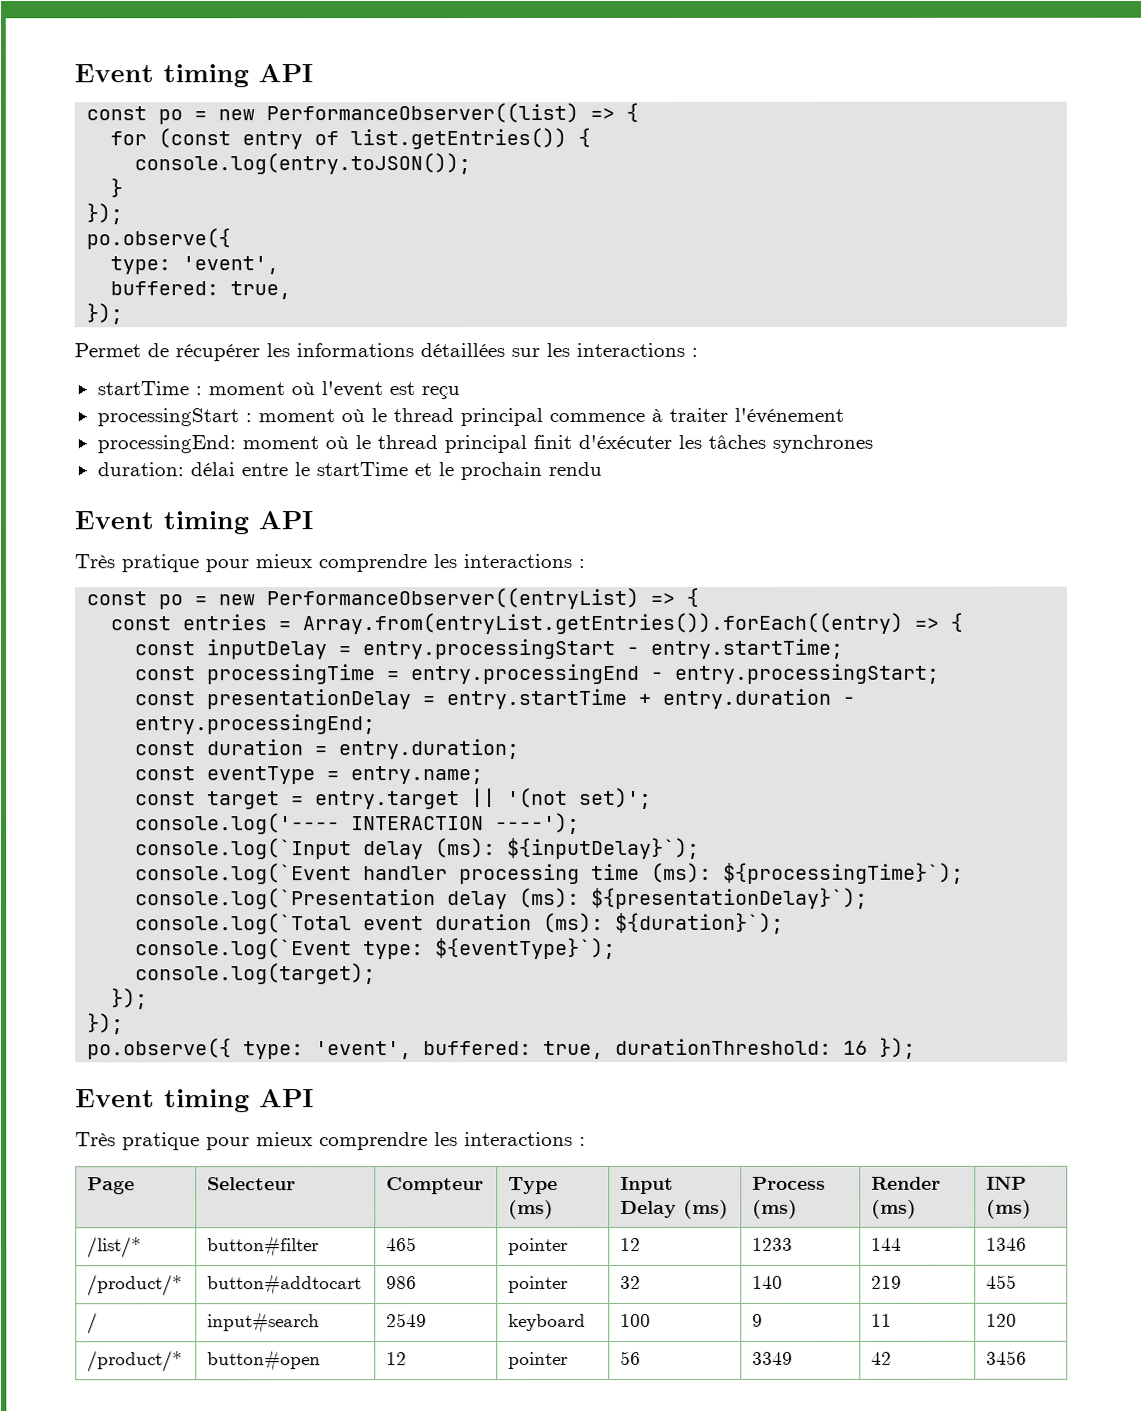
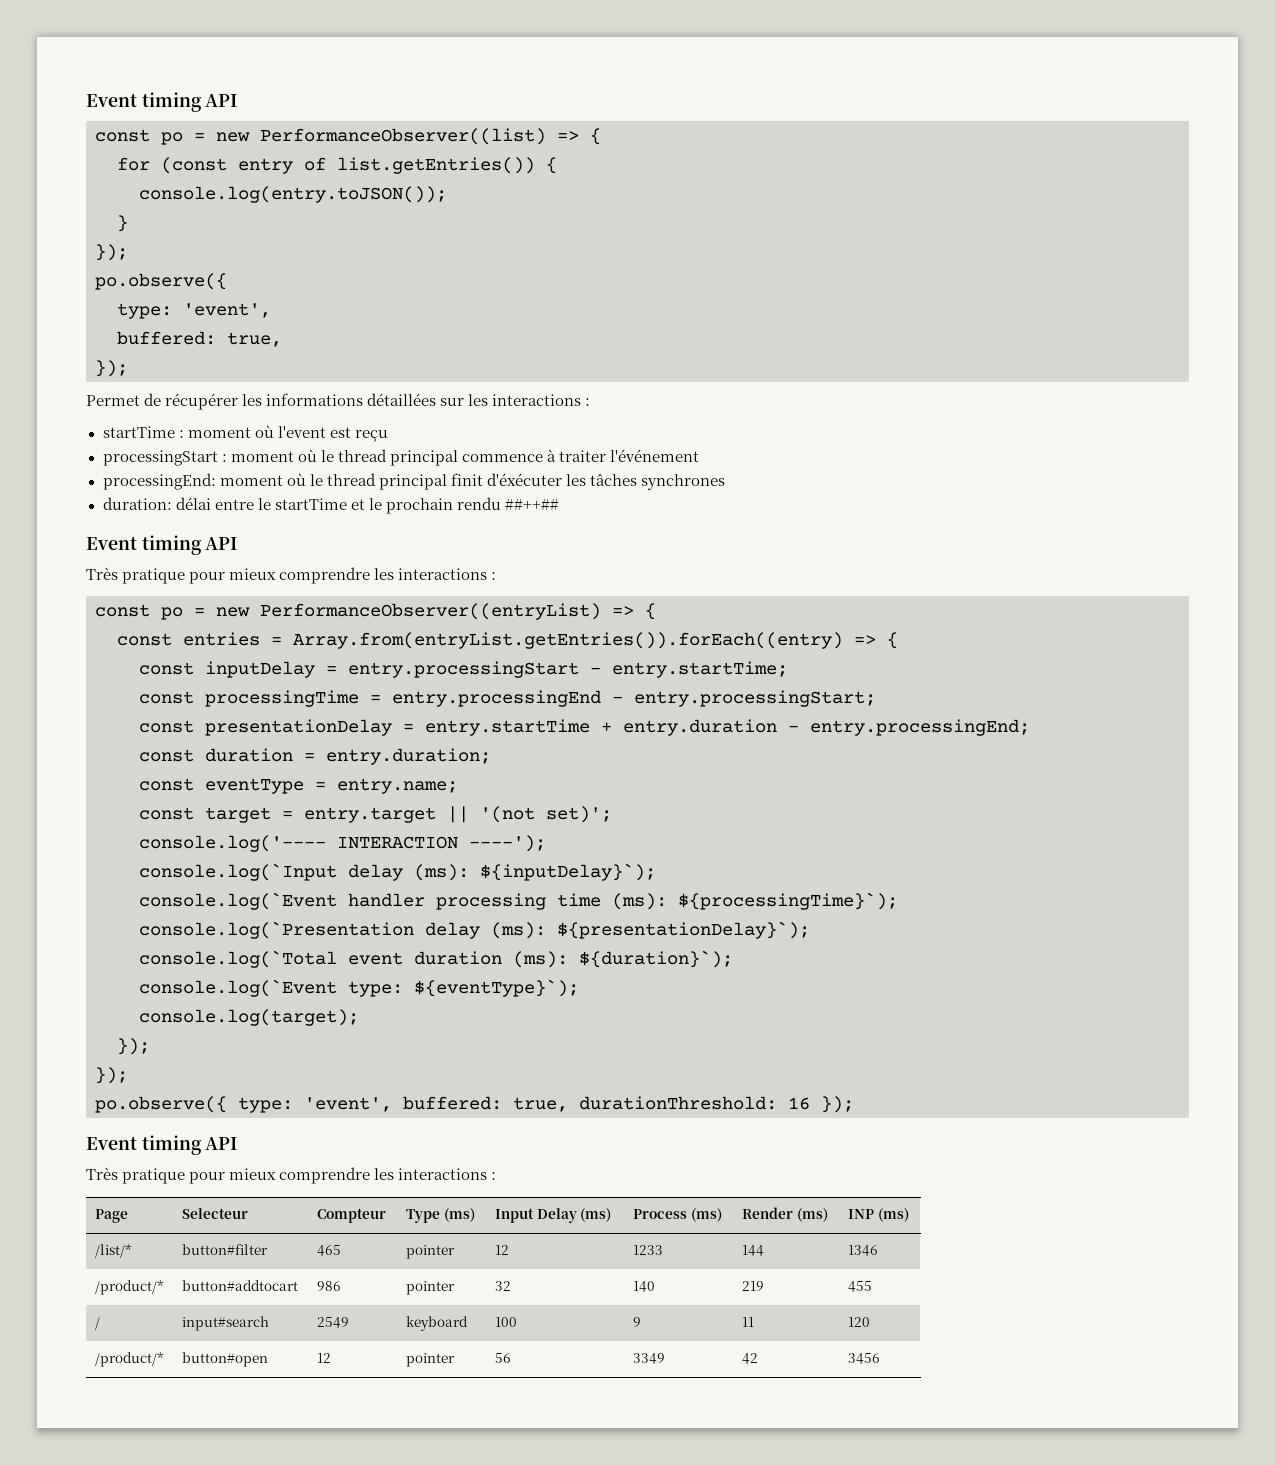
- duration: délai entre le startTime et le prochain rendu
+ duration: délai entre le startTime et le prochain rendu ##++##

